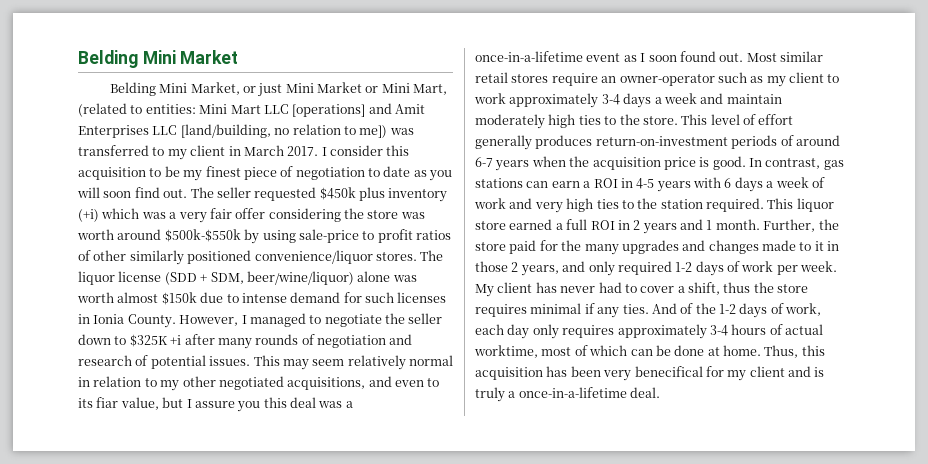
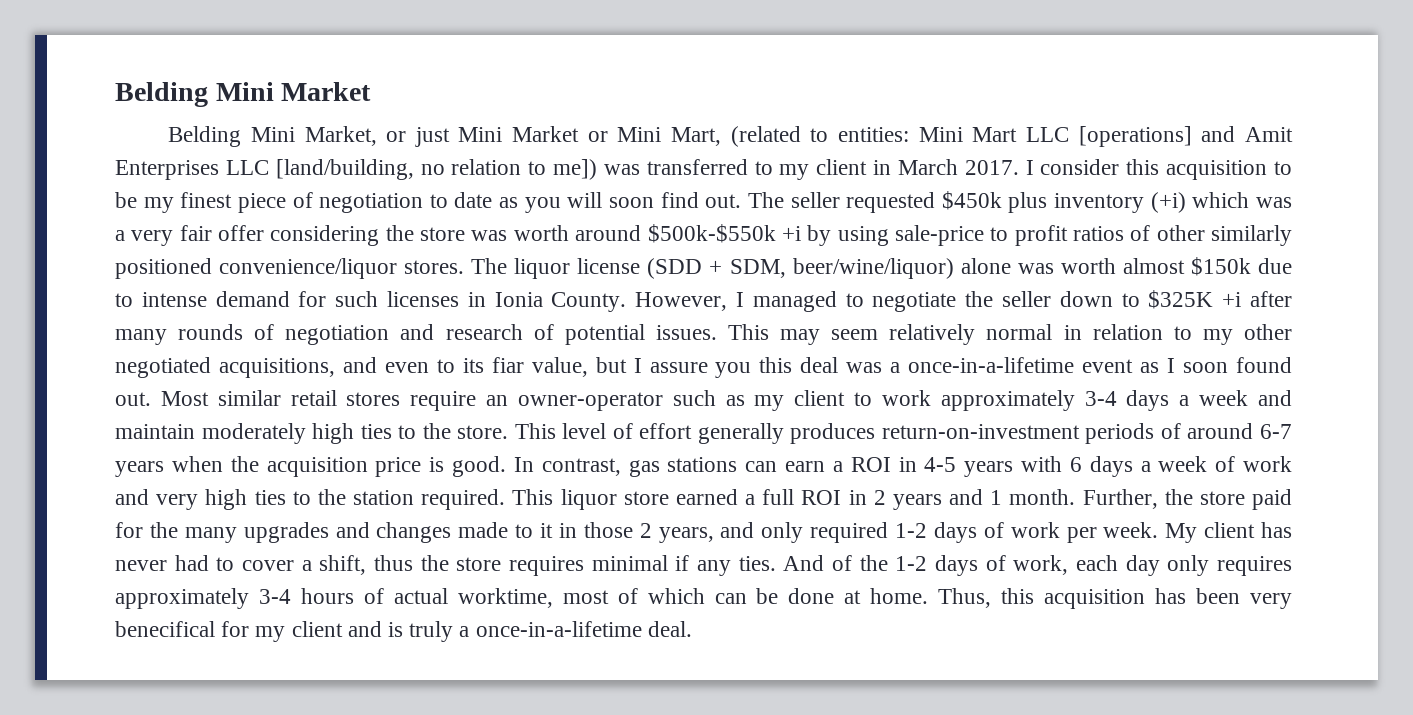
- The seller requested $450k plus inventory (+i) which was a very fair offer considering the store was worth around $500k-$550k by using sale-price to profit ratios of other similarly positioned convenience/liquor stores.
+ The seller requested $450k plus inventory (+i) which was a very fair offer considering the store was worth around $500k-$550k +i by using sale-price to profit ratios of other similarly positioned convenience/liquor stores.

